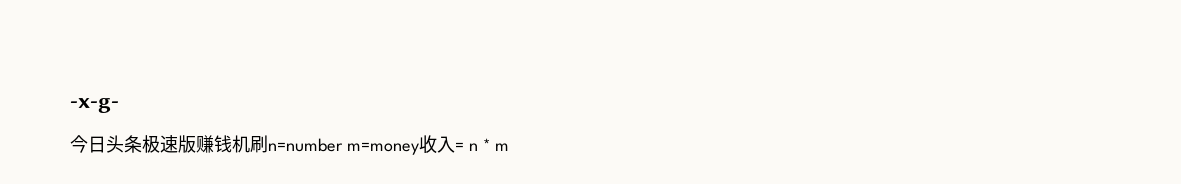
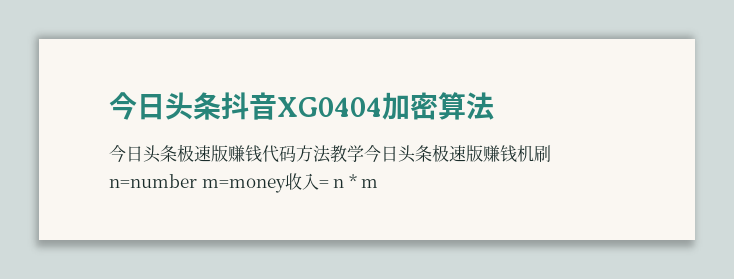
- -x-g-
- 今日头条极速版赚钱机刷n=number m=money收入= n * m
+ 今日头条抖音XG0404加密算法
+ 今日头条极速版赚钱代码方法教学今日头条极速版赚钱机刷n=number m=money收入= n * m

